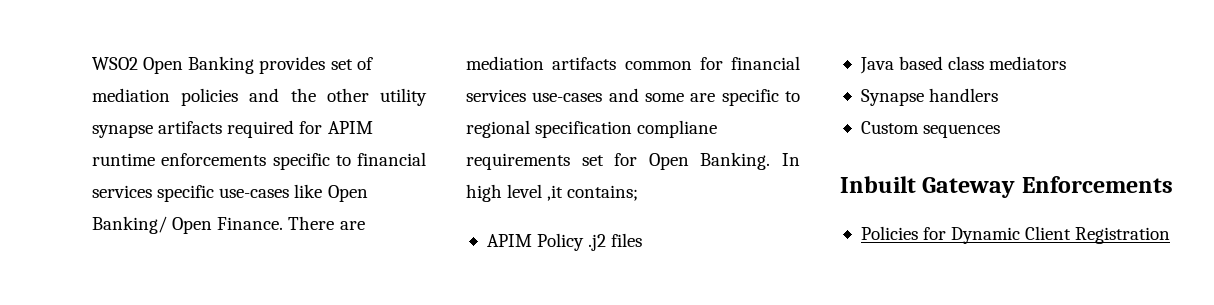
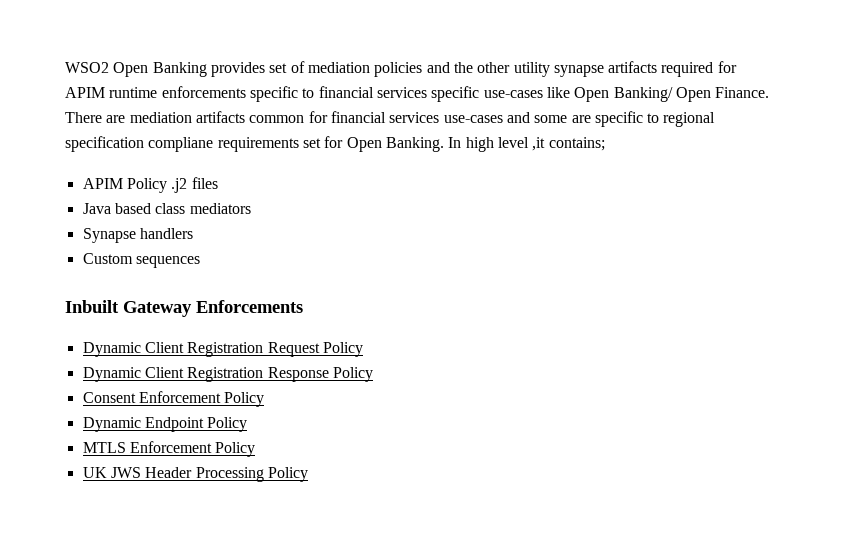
- Policies for Dynamic Client Registration
+ Dynamic Client Registration Request Policy
+ Dynamic Client Registration Response Policy
+ Consent Enforcement Policy
+ Dynamic Endpoint Policy
+ MTLS Enforcement Policy
+ UK JWS Header Processing Policy

